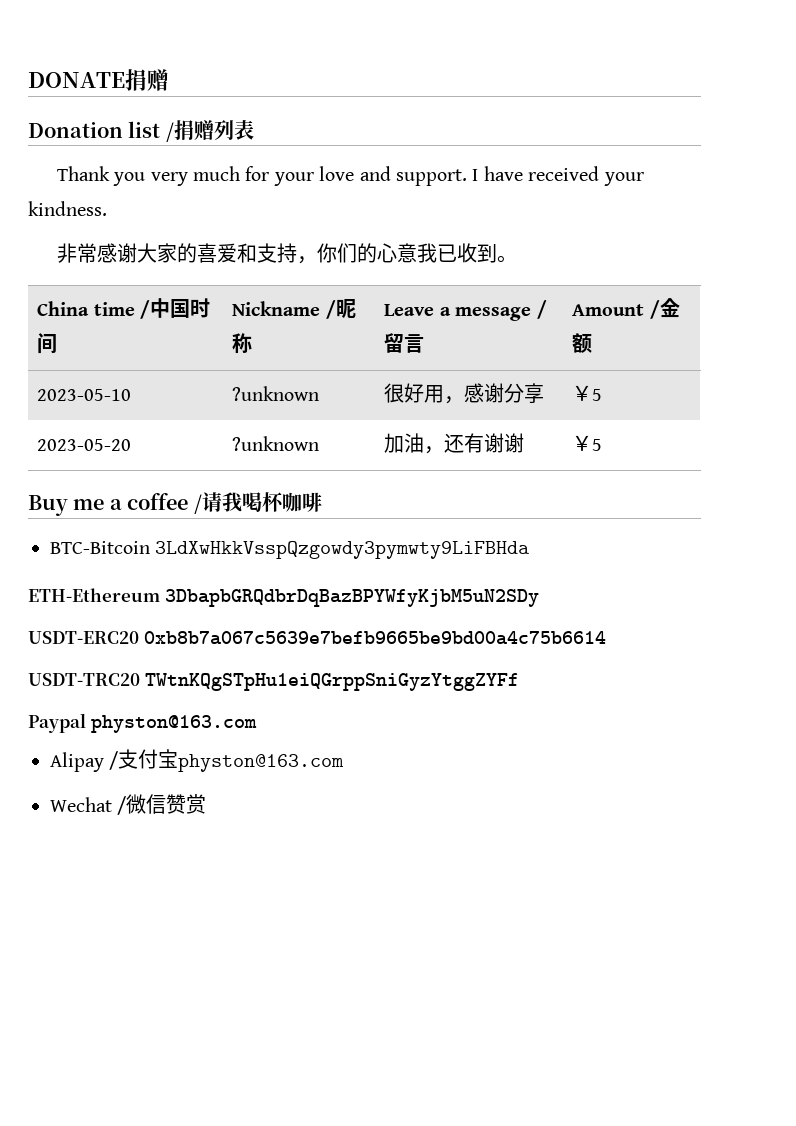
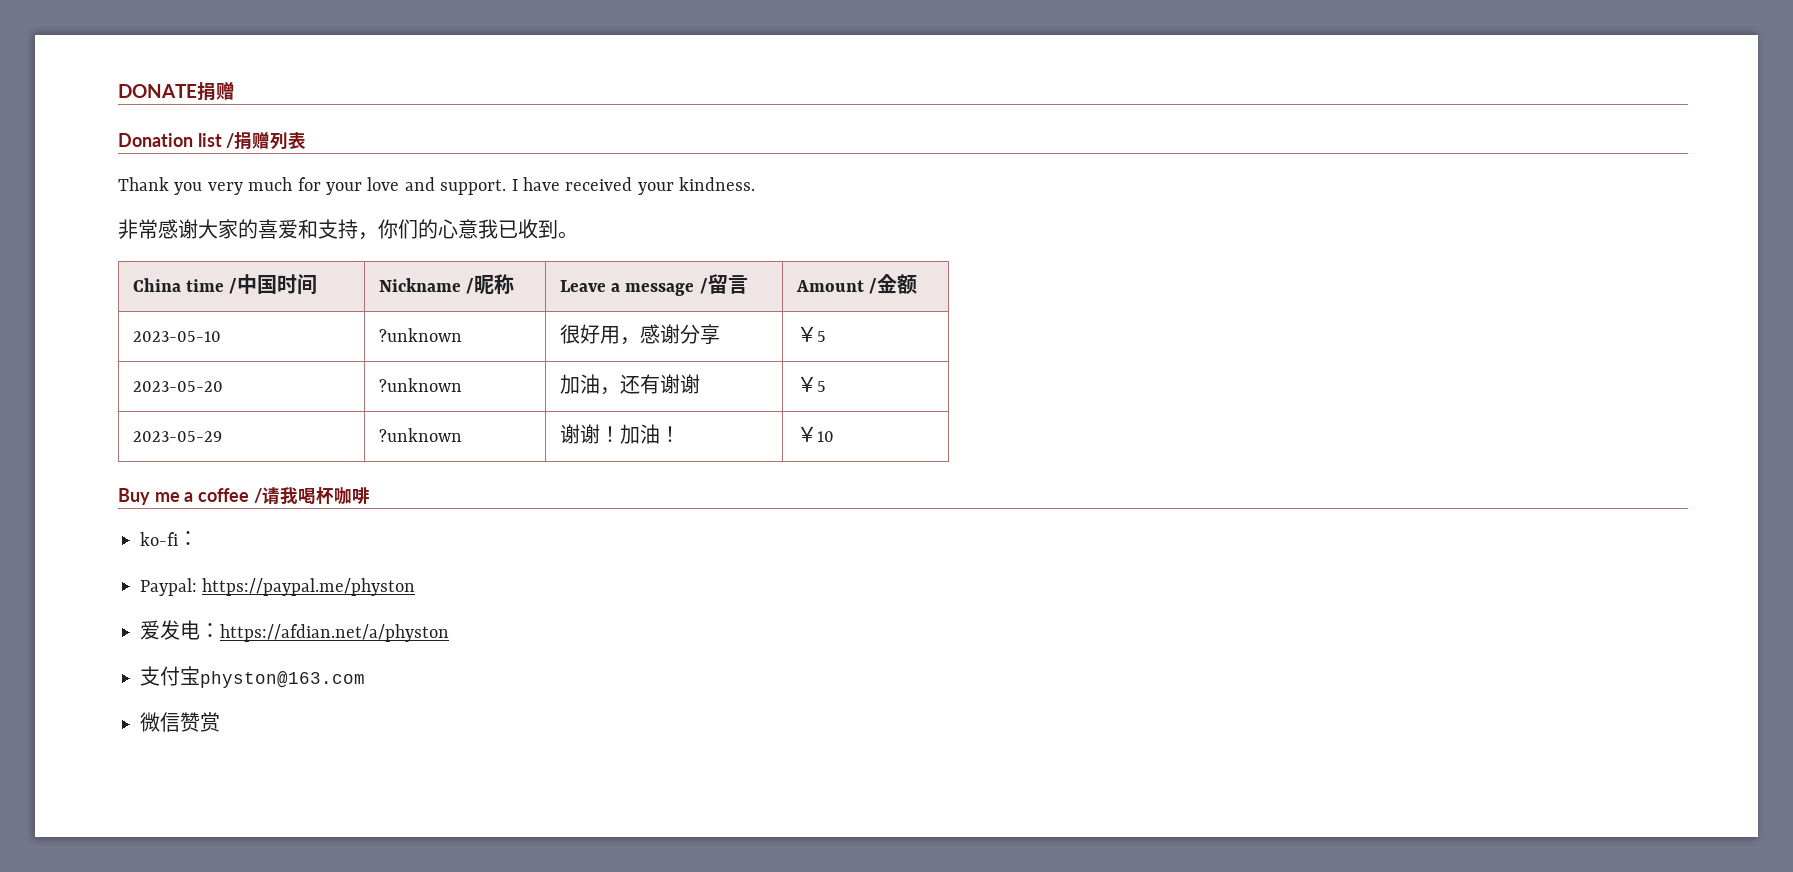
+ 2023-05-29 | ?unknown | 谢谢！加油！ | ￥10
- BTC-Bitcoin 3LdXwHkkVsspQzgowdy3pymwty9LiFBHda
- ETH-Ethereum 3DbapbGRQdbrDqBazBPYWfyKjbM5uN2SDy
- USDT-ERC20 0xb8b7a067c5639e7befb9665be9bd00a4c75b6614
- USDT-TRC20 TWtnKQgSTpHu1eiQGrppSniGyzYtggZYFf
- Paypal physton@163.com
- Alipay /支付宝physton@163.com
+ ko-fi：
+ Paypal: https://paypal.me/physton
+ 爱发电：https://afdian.net/a/physton
+ 支付宝physton@163.com
- Wechat /微信赞赏
+ 微信赞赏

